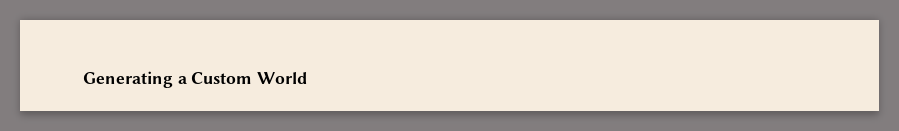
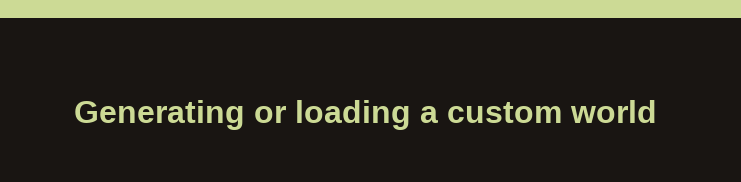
- Generating a Custom World
+ Generating or loading a custom world

